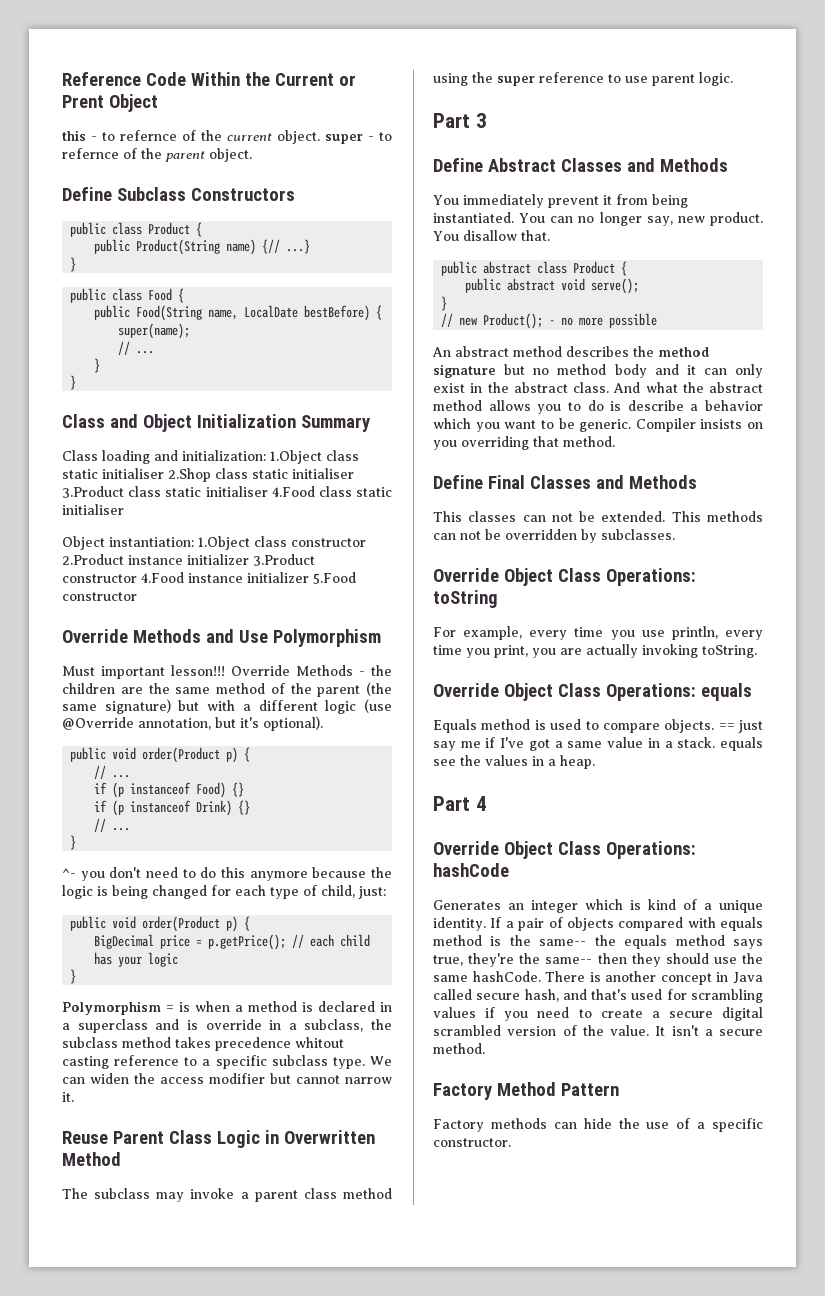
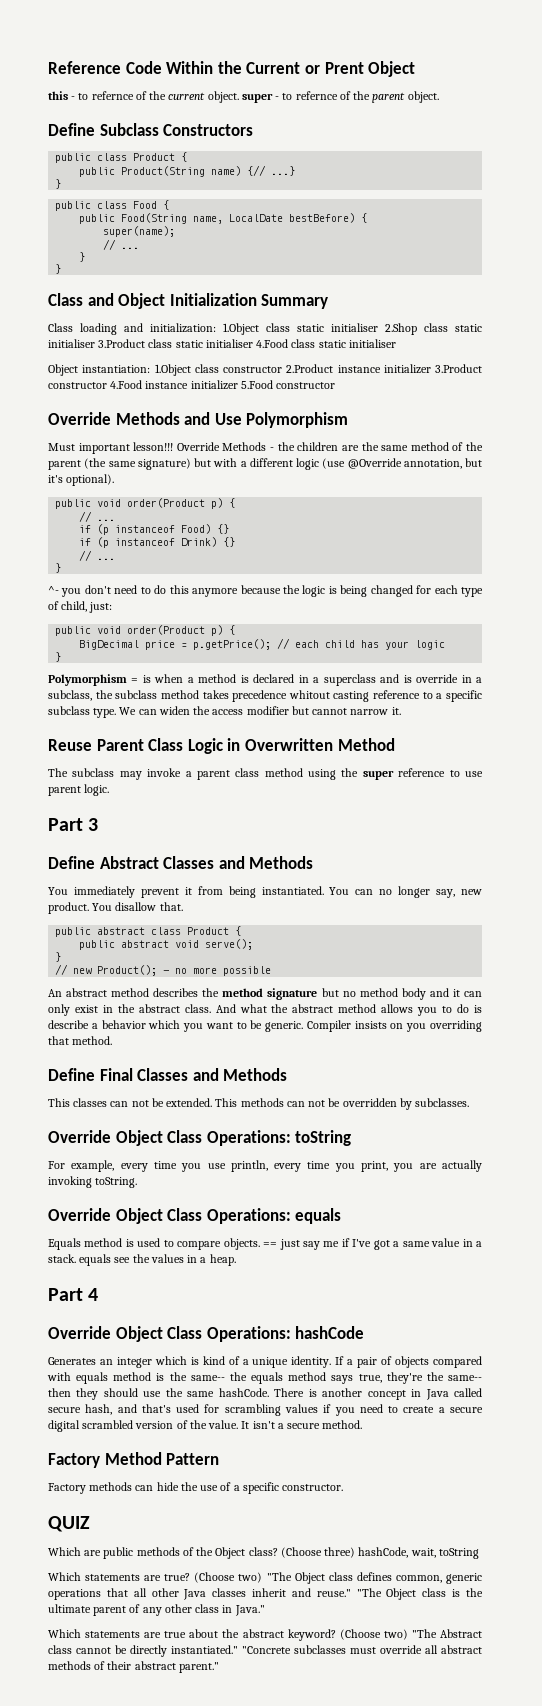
+ QUIZ
+ Which are public methods of the Object class? (Choose three) hashCode, wait, toString
+ Which statements are true? (Choose two) "The Object class defines common, generic operations that all other Java classes inherit and reuse." "The Object class is the ultimate parent of any other class in Java."
+ Which statements are true about the abstract keyword? (Choose two) "The Abstract class cannot be directly instantiated." "Concrete subclasses must override all abstract methods of their abstract parent."

